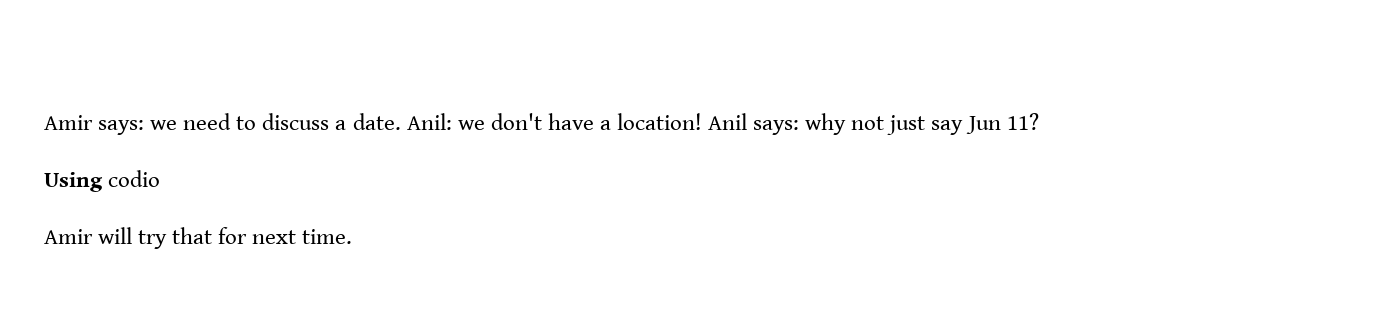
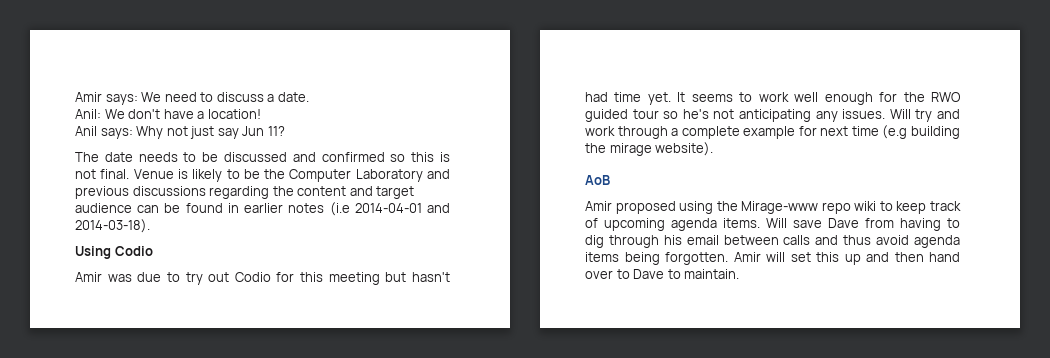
- Amir says: we need to discuss a date. Anil: we don't have a location! Anil says: why not just say Jun 11?
+ Amir says: We need to discuss a date.
+ Anil: We don't have a location!
+ Anil says: Why not just say Jun 11?
+ The date needs to be discussed and confirmed so this is not final. Venue is likely to be the Computer Laboratory and previous discussions regarding the content and target audience can be found in earlier notes (i.e 2014-04-01 and 2014-03-18).
- Using codio
- Amir will try that for next time.
+ Using Codio
+ Amir was due to try out Codio for this meeting but hasn't had time yet. It seems to work well enough for the RWO guided tour so he's not anticipating any issues. Will try and work through a complete example for next time (e.g building the mirage website).
+ AoB
+ Amir proposed using the Mirage-www repo wiki to keep track of upcoming agenda items. Will save Dave from having to dig through his email between calls and thus avoid agenda items being forgotten. Amir will set this up and then hand over to Dave to maintain.

